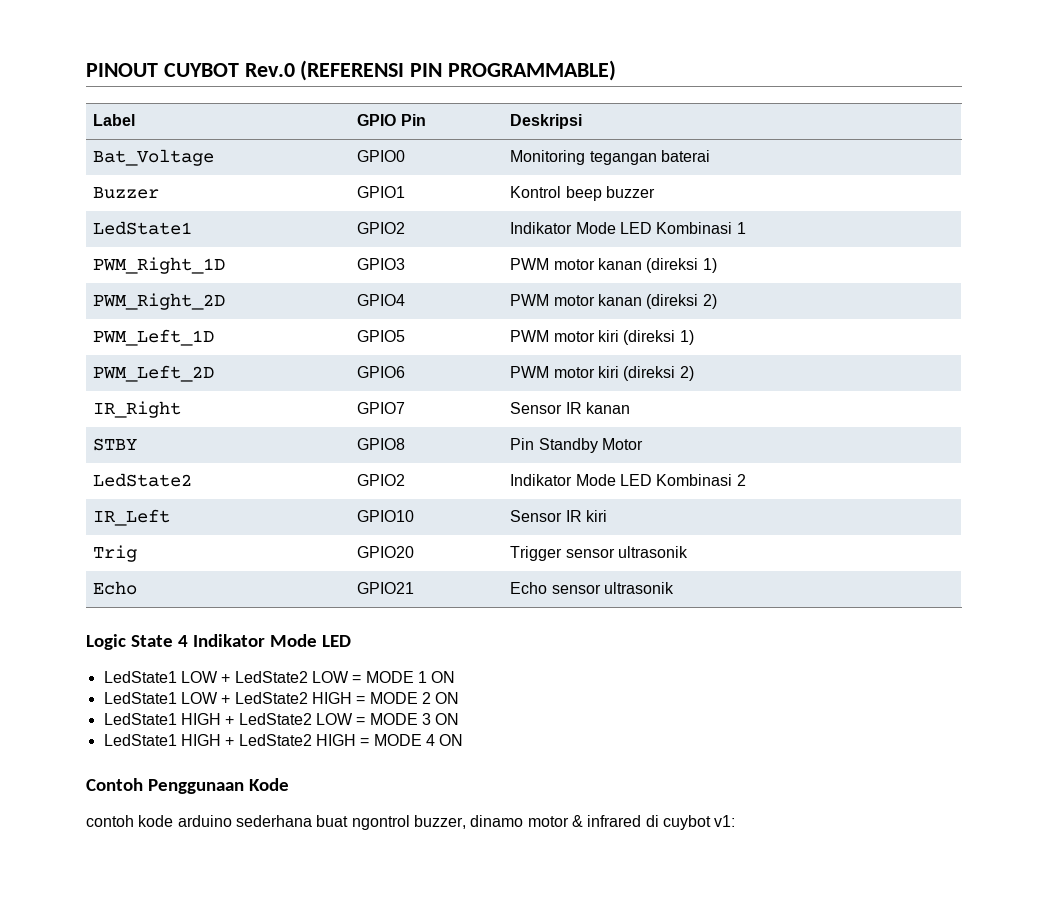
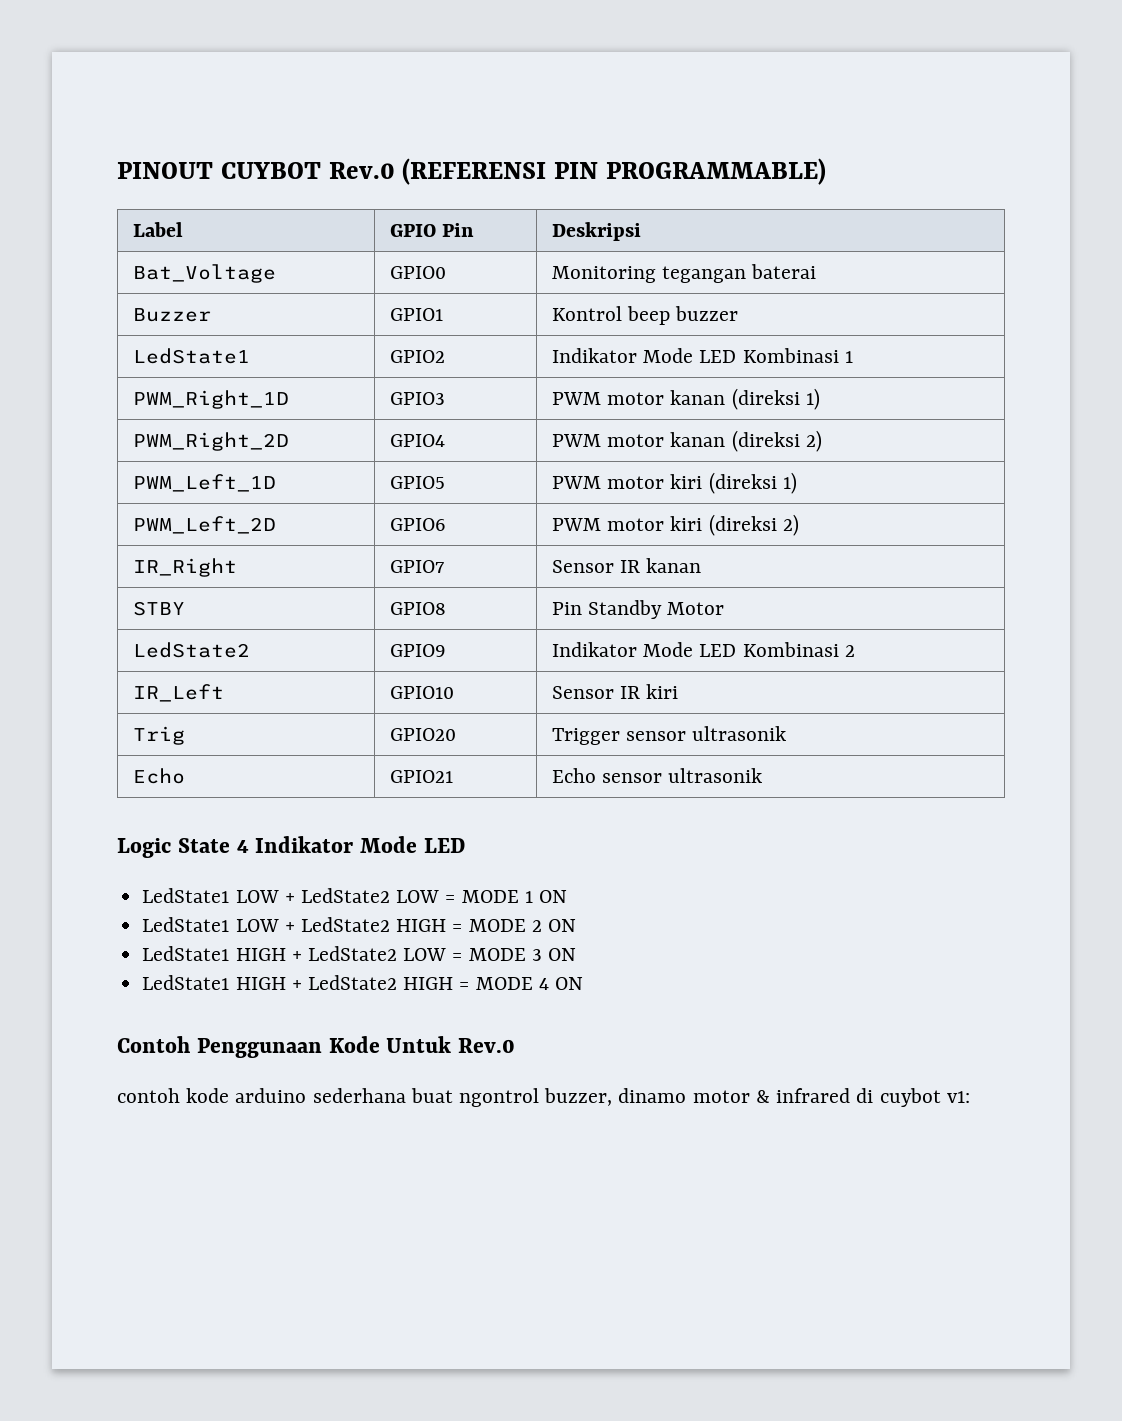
- LedState2 | GPIO2 | Indikator Mode LED Kombinasi 2
+ LedState2 | GPIO9 | Indikator Mode LED Kombinasi 2
- Contoh Penggunaan Kode
+ Contoh Penggunaan Kode Untuk Rev.0

